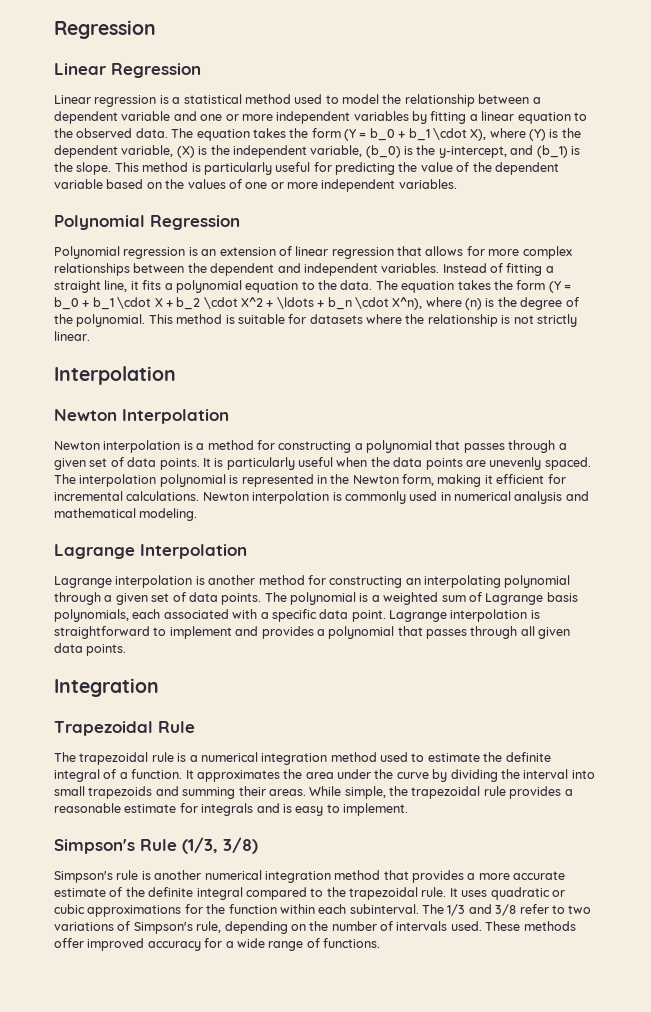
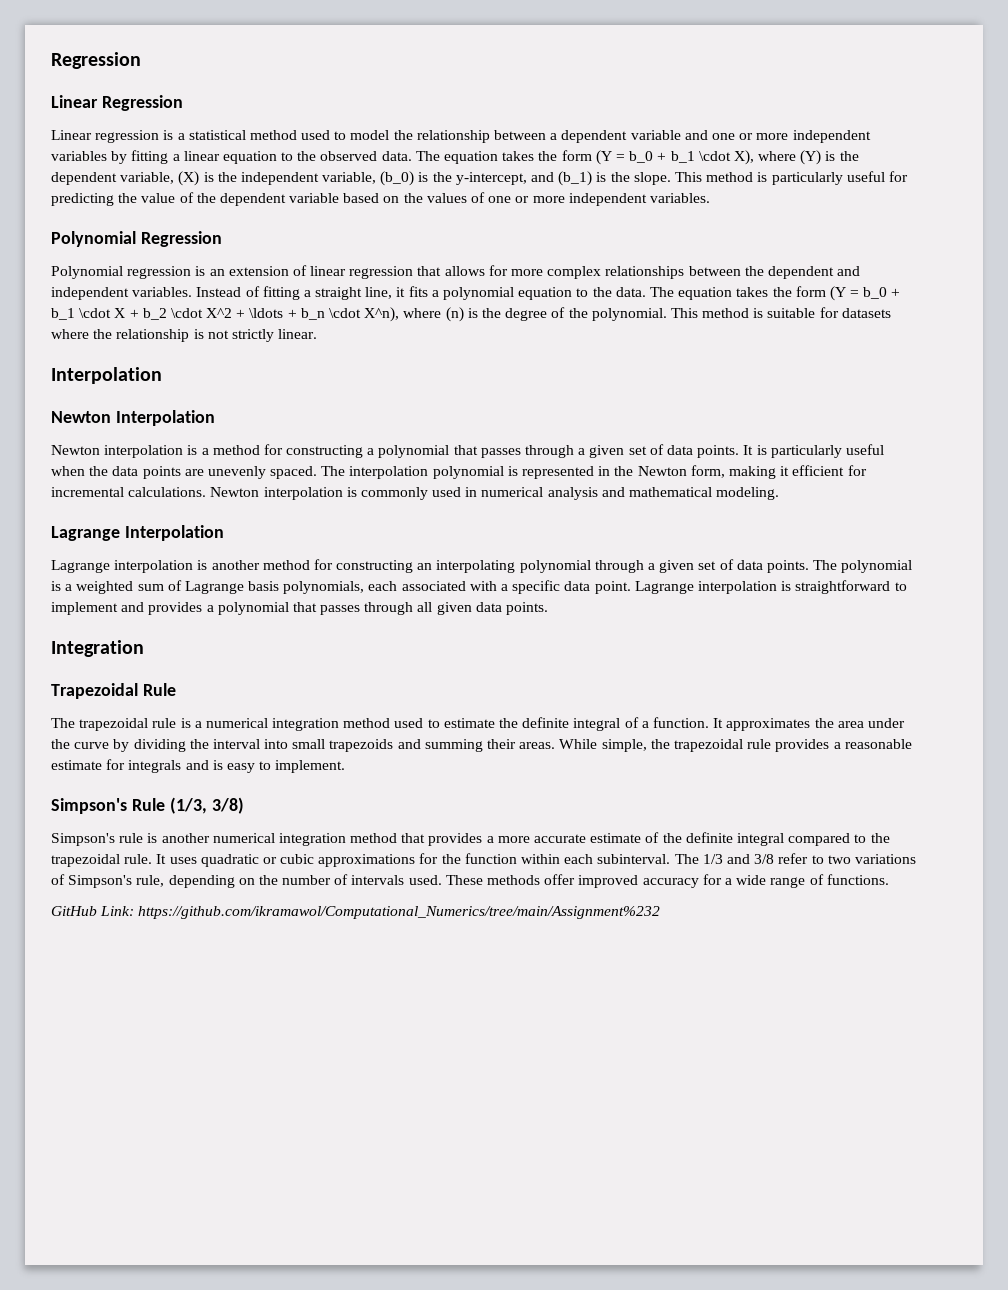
+ GitHub Link: https://github.com/ikramawol/Computational_Numerics/tree/main/Assignment%232

